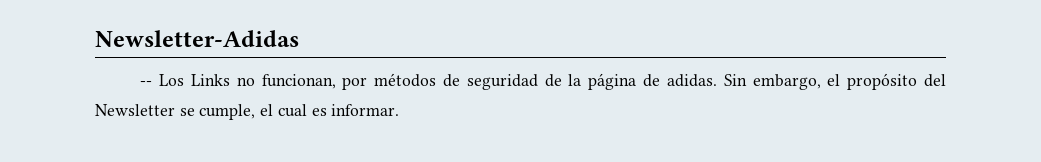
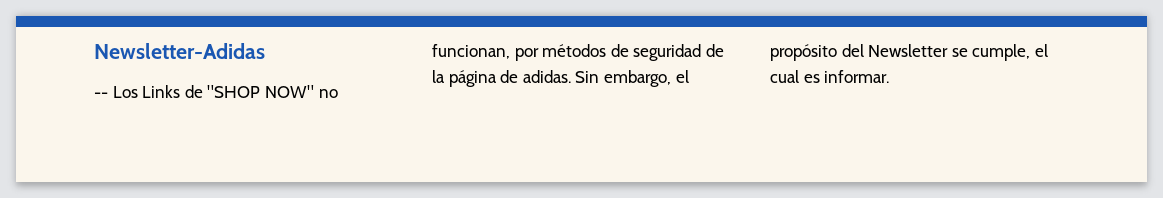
- -- Los Links no funcionan, por métodos de seguridad de la página de adidas.
+ -- Los Links de "SHOP NOW" no funcionan, por métodos de seguridad de la página de adidas.

